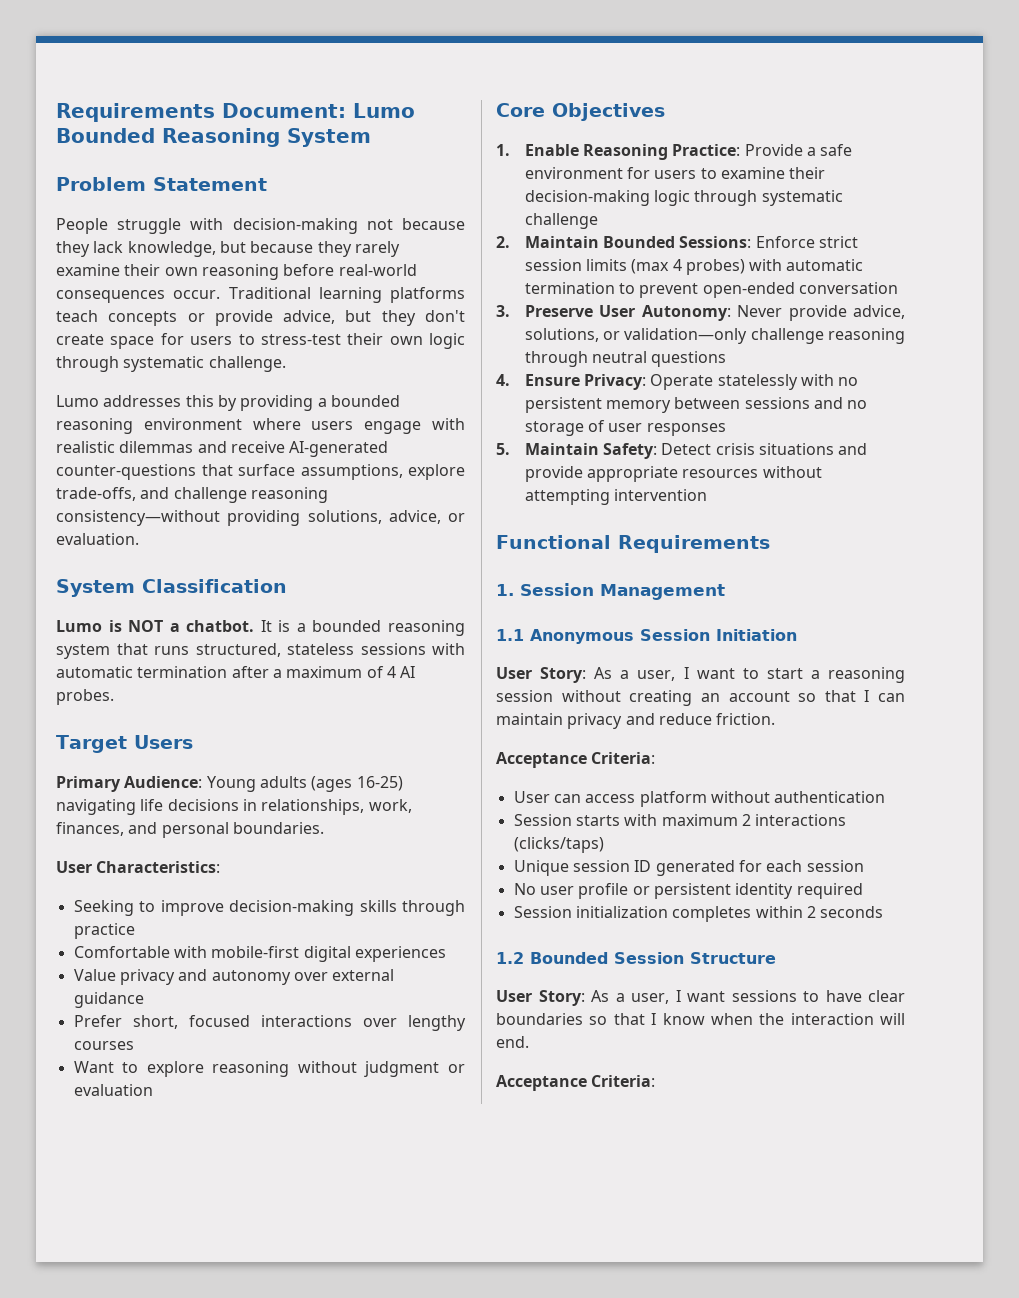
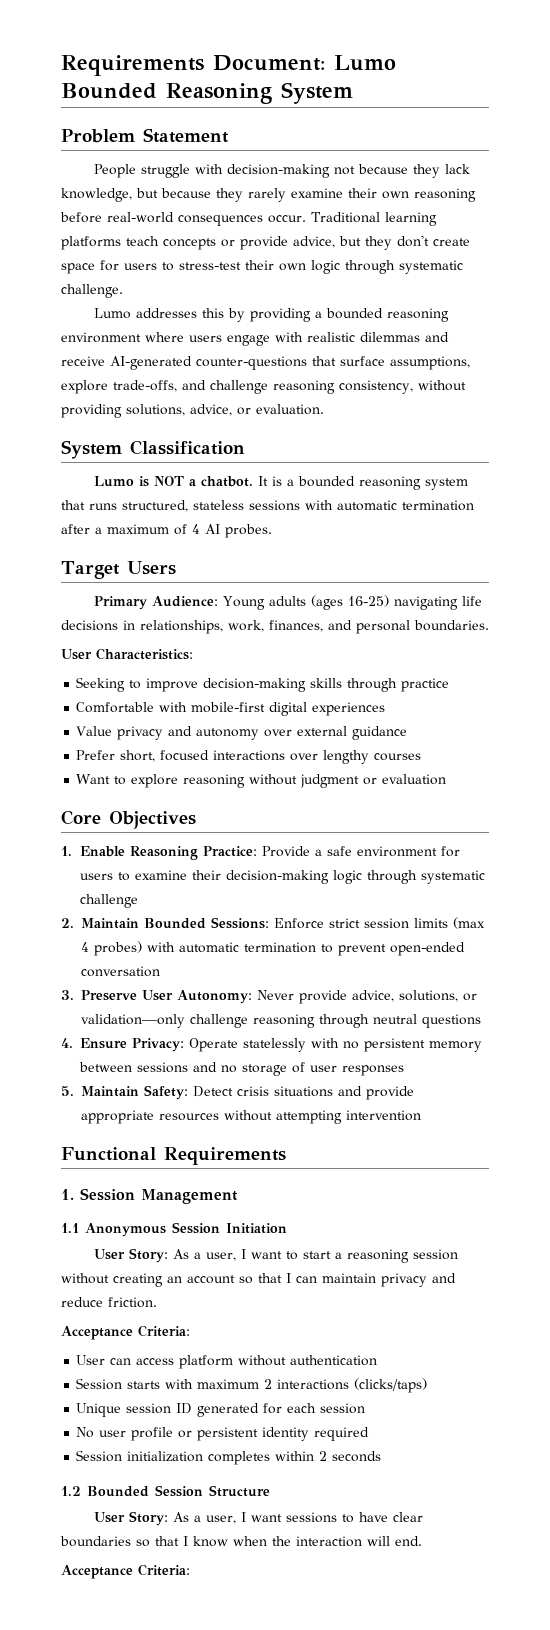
- Lumo addresses this by providing a bounded reasoning environment where users engage with realistic dilemmas and receive AI-generated counter-questions that surface assumptions, explore trade-offs, and challenge reasoning consistency—without providing solutions, advice, or evaluation.
+ Lumo addresses this by providing a bounded reasoning environment where users engage with realistic dilemmas and receive AI-generated counter-questions that surface assumptions, explore trade-offs, and challenge reasoning consistency, without providing solutions, advice, or evaluation.

